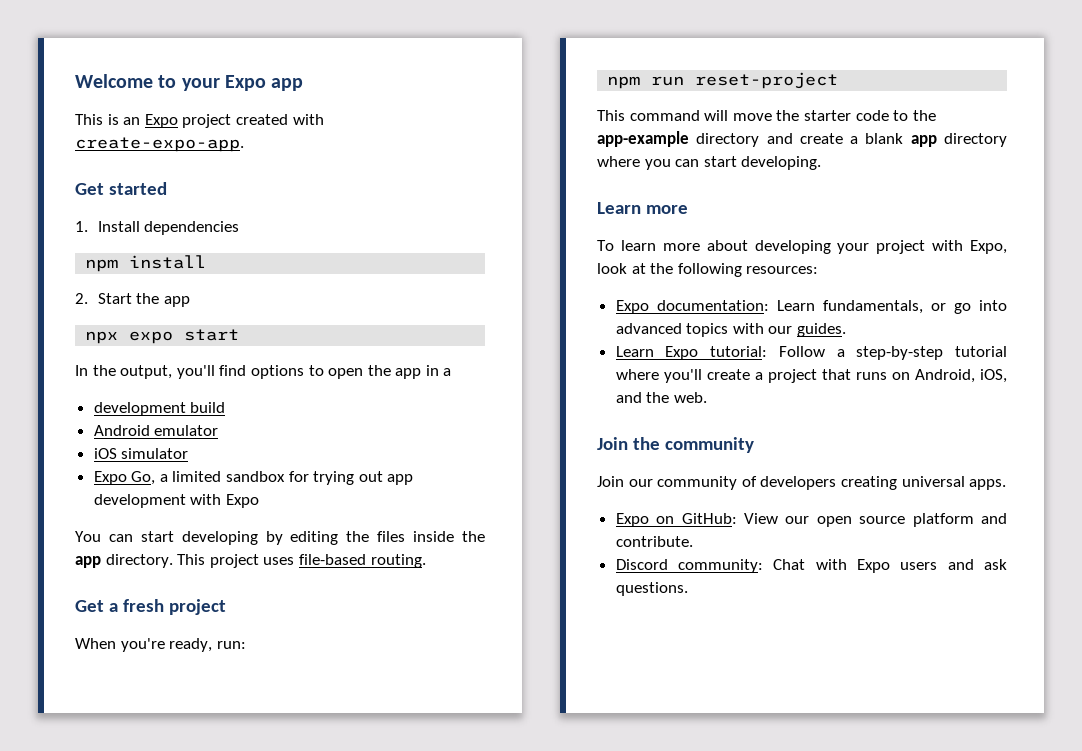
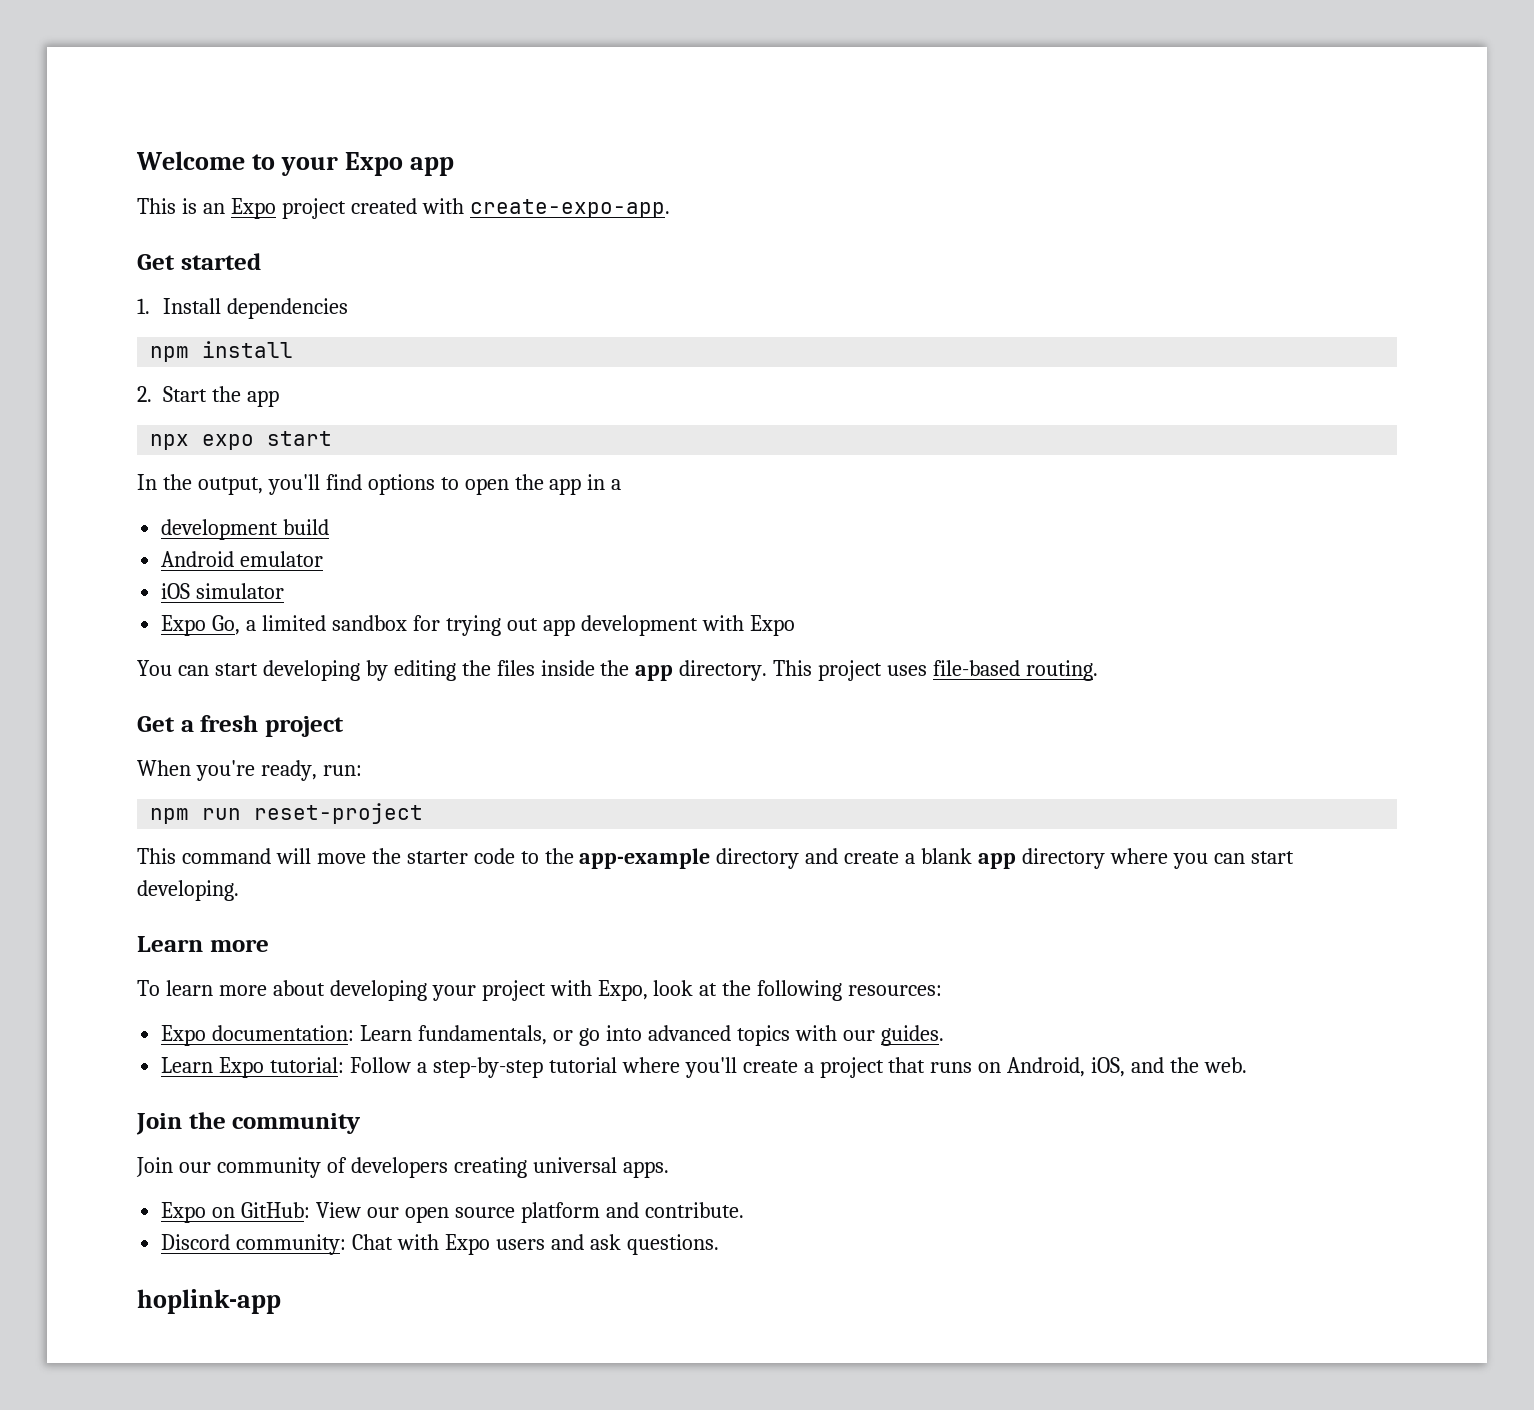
+ hoplink-app

